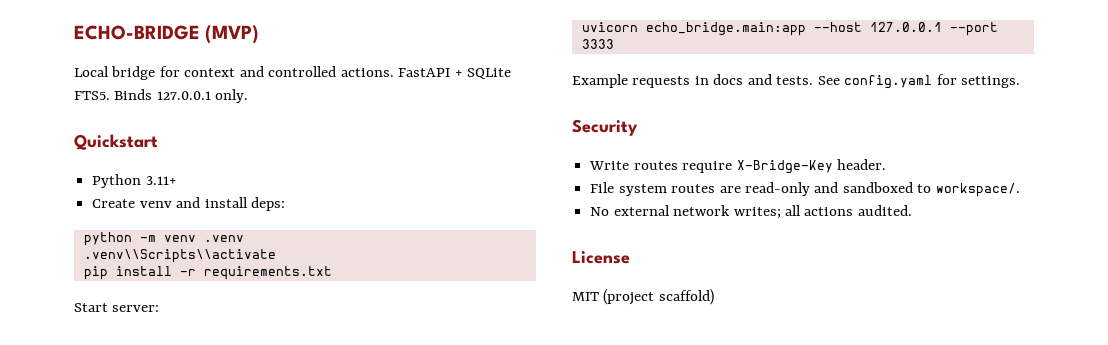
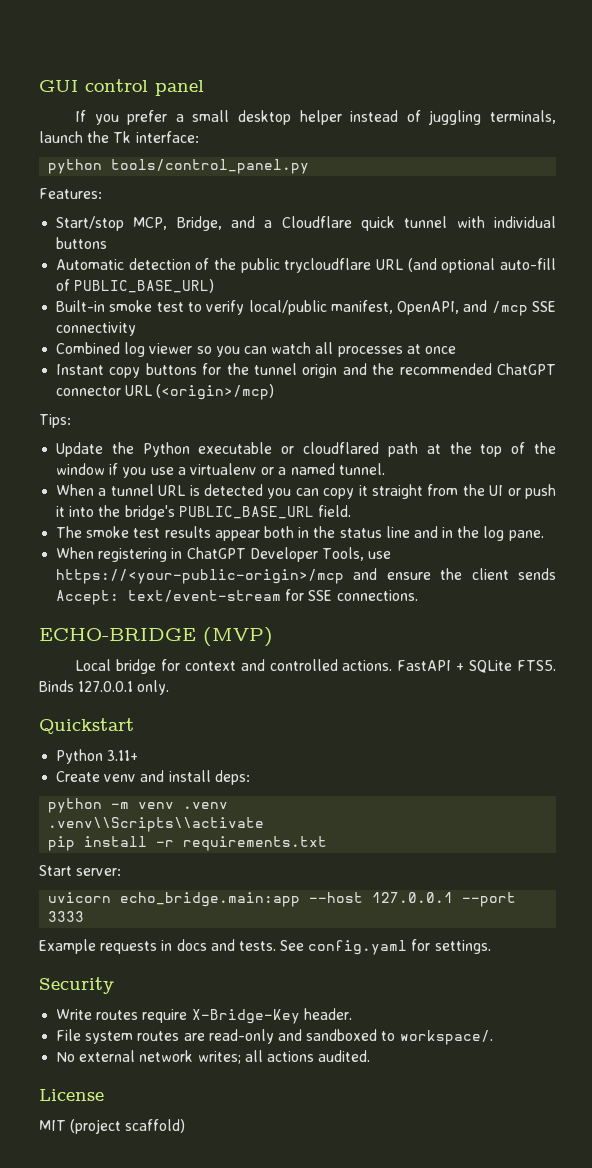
+ GUI control panel
+ If you prefer a small desktop helper instead of juggling terminals, launch the Tk interface:
+ python tools/control_panel.py
+ Features:
+ Start/stop MCP, Bridge, and a Cloudflare quick tunnel with individual buttons
+ Automatic detection of the public trycloudflare URL (and optional auto-fill of PUBLIC_BASE_URL)
+ Built-in smoke test to verify local/public manifest, OpenAPI, and /mcp SSE connectivity
+ Combined log viewer so you can watch all processes at once
+ Instant copy buttons for the tunnel origin and the recommended ChatGPT connector URL (<origin>/mcp)
+ Tips:
+ Update the Python executable or cloudflared path at the top of the window if you use a virtualenv or a named tunnel.
+ When a tunnel URL is detected you can copy it straight from the UI or push it into the bridge's PUBLIC_BASE_URL field.
+ The smoke test results appear both in the status line and in the log pane.
+ When registering in ChatGPT Developer Tools, use https://<your-public-origin>/mcp and ensure the client sends Accept: text/event-stream for SSE connections.

